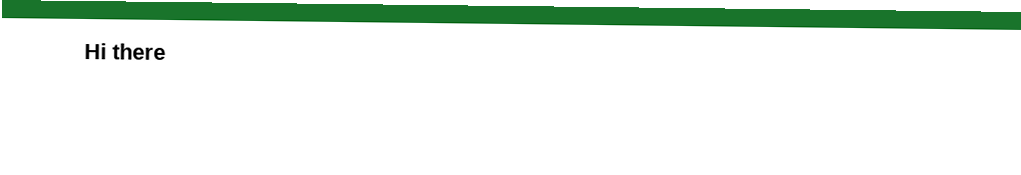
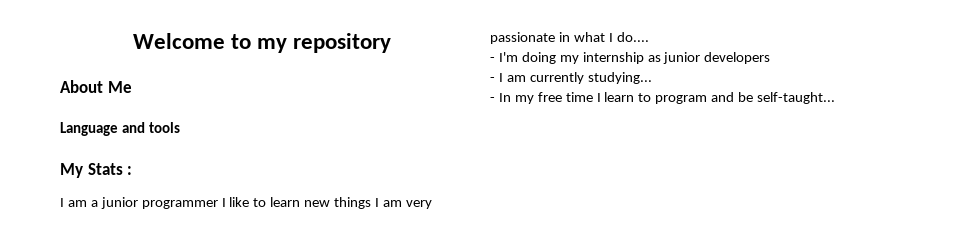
- Hi there
+ Welcome to my repository
+ About Me
+ Language and tools
+ My Stats :
+ I am a junior programmer I like to learn new things I am very passionate in what I do....
+ - I'm doing my internship as junior developers
+ - I am currently studying...
+ - In my free time I learn to program and be self-taught...

